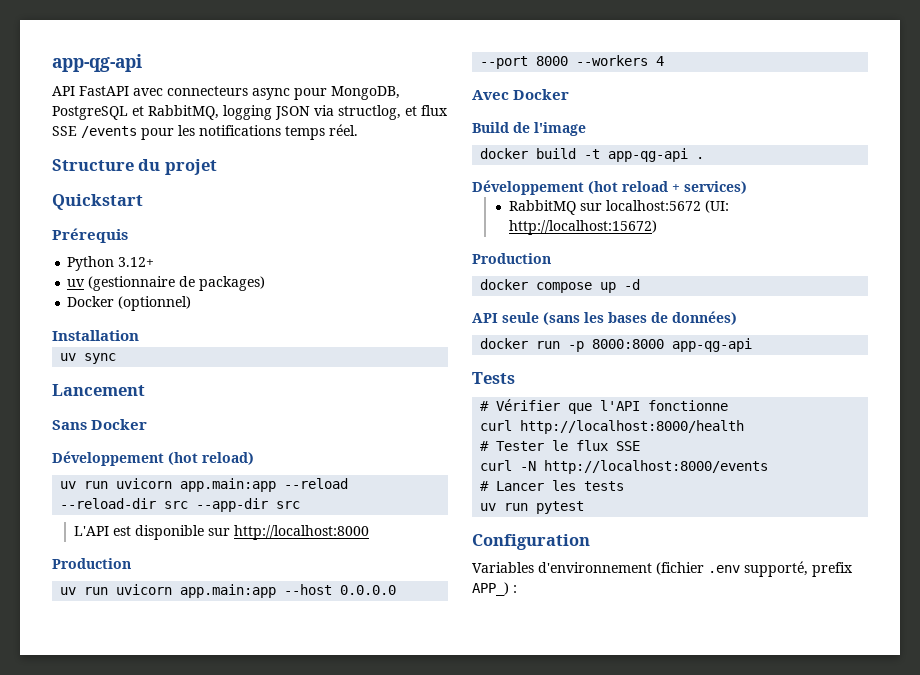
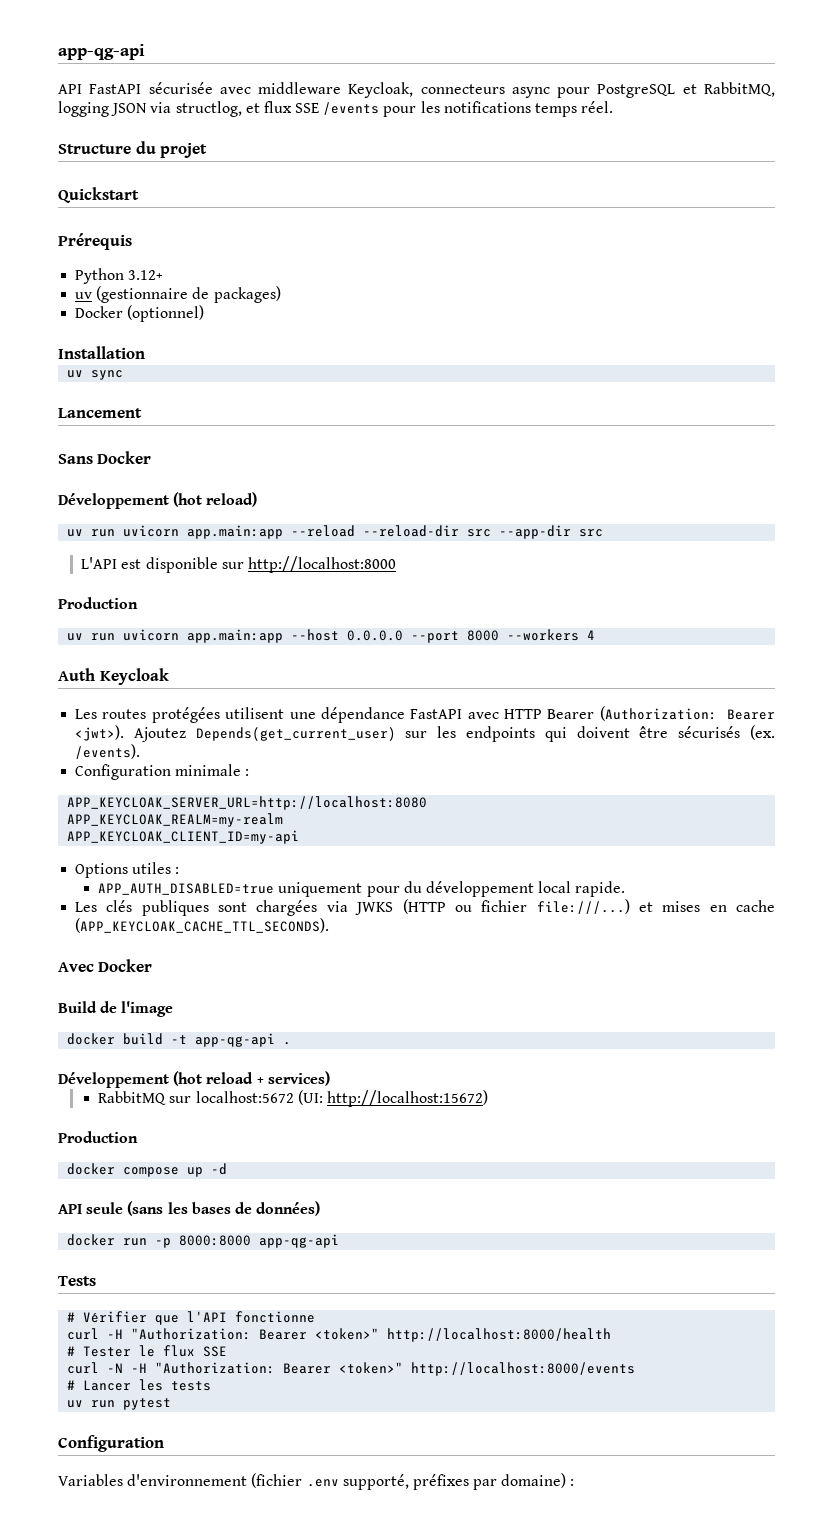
- API FastAPI avec connecteurs async pour MongoDB, PostgreSQL et RabbitMQ, logging JSON via structlog, et flux SSE /events pour les notifications temps réel.
+ API FastAPI sécurisée avec middleware Keycloak, connecteurs async pour PostgreSQL et RabbitMQ, logging JSON via structlog, et flux SSE /events pour les notifications temps réel.
+ Auth Keycloak
+ Les routes protégées utilisent une dépendance FastAPI avec HTTP Bearer (Authorization: Bearer <jwt>). Ajoutez Depends(get_current_user) sur les endpoints qui doivent être sécurisés (ex. /events).
+ Configuration minimale :
+ APP_KEYCLOAK_SERVER_URL=http://localhost:8080
+ APP_KEYCLOAK_REALM=my-realm
+ APP_KEYCLOAK_CLIENT_ID=my-api
+ Options utiles :
+ APP_AUTH_DISABLED=true uniquement pour du développement local rapide.
+ Les clés publiques sont chargées via JWKS (HTTP ou fichier file:///...) et mises en cache (APP_KEYCLOAK_CACHE_TTL_SECONDS).
- curl http://localhost:8000/health
+ curl -H "Authorization: Bearer <token>" http://localhost:8000/health
- curl -N http://localhost:8000/events
+ curl -N -H "Authorization: Bearer <token>" http://localhost:8000/events
- Variables d'environnement (fichier .env supporté, prefix APP_) :
+ Variables d'environnement (fichier .env supporté, préfixes par domaine) :

